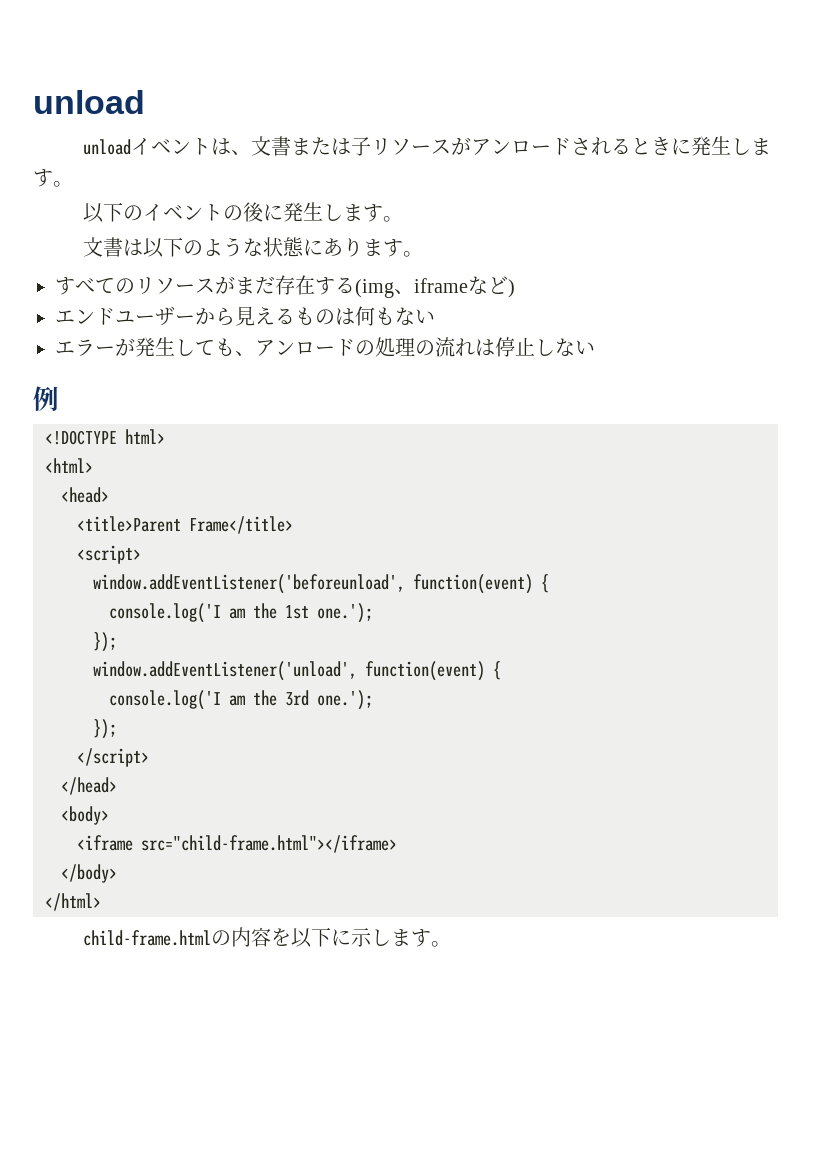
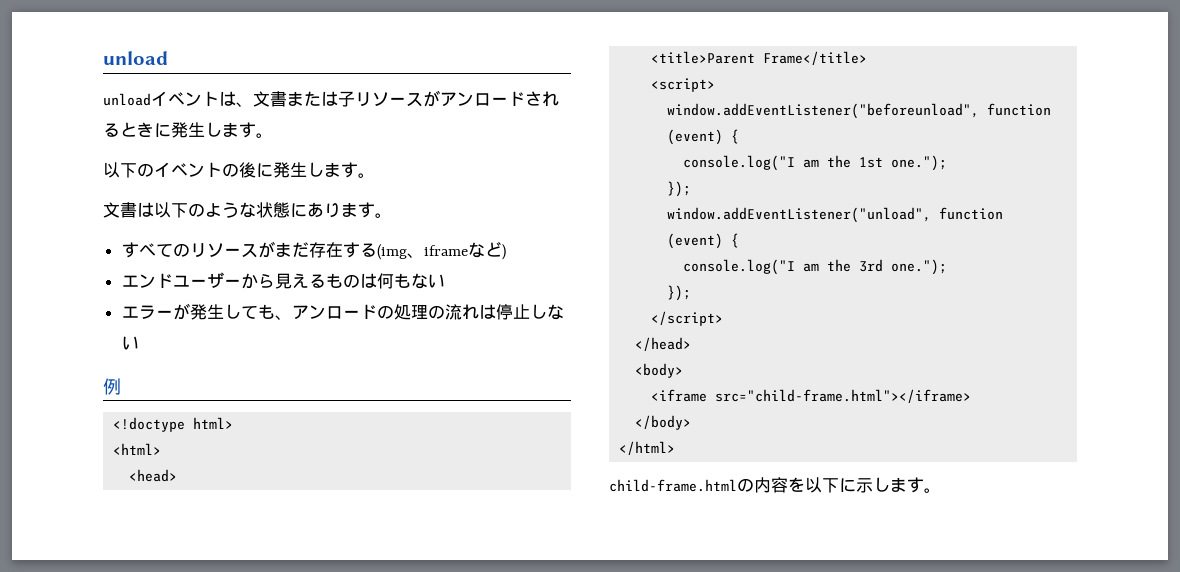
- <!DOCTYPE html>
+ <!doctype html>
- window.addEventListener('beforeunload', function(event) {
- console.log('I am the 1st one.');
+ window.addEventListener("beforeunload", function (event) {
+ console.log("I am the 1st one.");
  });
- window.addEventListener('unload', function(event) {
- console.log('I am the 3rd one.');
+ window.addEventListener("unload", function (event) {
+ console.log("I am the 3rd one.");

